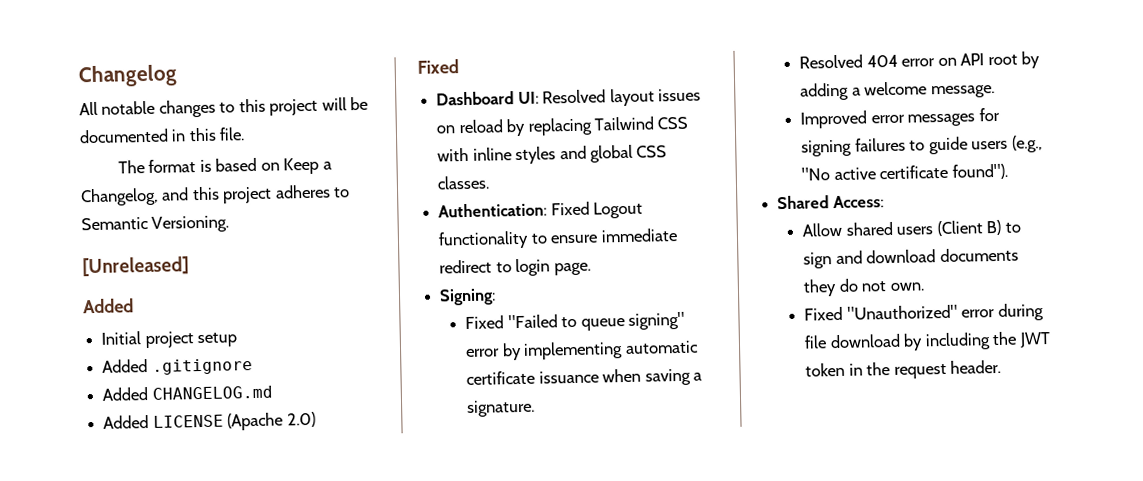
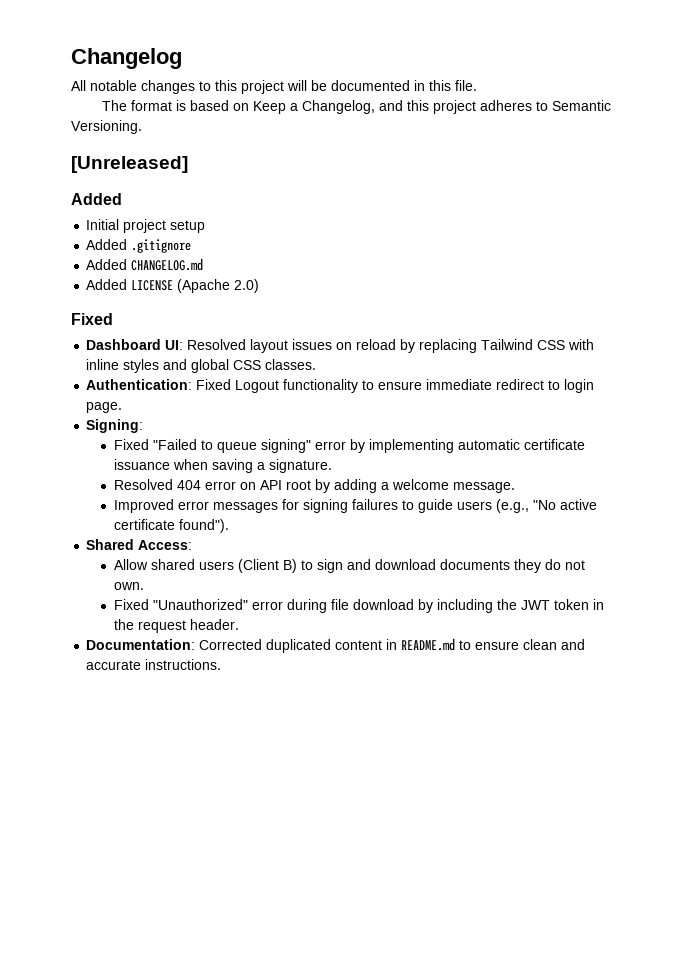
+ Documentation: Corrected duplicated content in README.md to ensure clean and accurate instructions.

